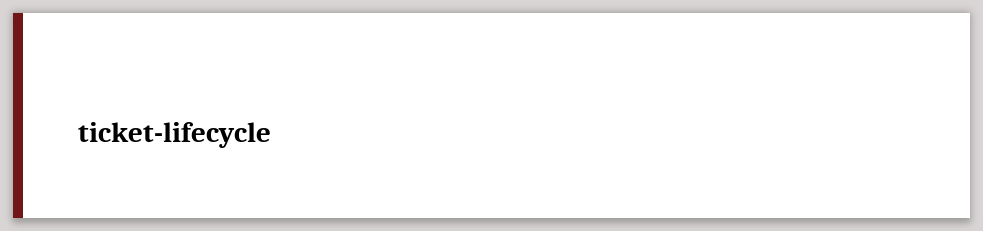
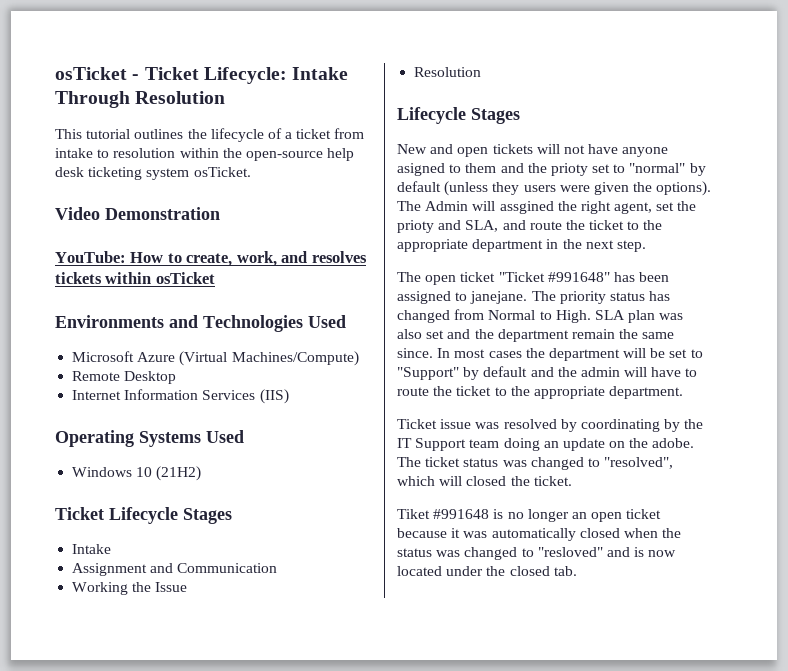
- ticket-lifecycle
+ osTicket - Ticket Lifecycle: Intake Through Resolution
+ This tutorial outlines the lifecycle of a ticket from intake to resolution within the open-source help desk ticketing system osTicket.
+ Video Demonstration
+ YouTube: How to create, work, and resolves tickets within osTicket
+ Environments and Technologies Used
+ Microsoft Azure (Virtual Machines/Compute)
+ Remote Desktop
+ Internet Information Services (IIS)
+ Operating Systems Used
+ Windows 10 (21H2)
+ Ticket Lifecycle Stages
+ Intake
+ Assignment and Communication
+ Working the Issue
+ Resolution
+ Lifecycle Stages
+ New and open tickets will not have anyone asigned to them and the prioty set to "normal" by default (unless they users were given the options). The Admin will assgined the right agent, set the prioty and SLA, and route the ticket to the appropriate department in the next step.
+ The open ticket "Ticket #991648" has been assigned to janejane. The priority status has changed from Normal to High. SLA plan was also set and the department remain the same since. In most cases the department will be set to "Support" by default and the admin will have to route the ticket to the appropriate department.
+ Ticket issue was resolved by coordinating by the IT Support team doing an update on the adobe. The ticket status was changed to "resolved", which will closed the ticket.
+ Tiket #991648 is no longer an open ticket because it was automatically closed when the status was changed to "resloved" and is now located under the closed tab.

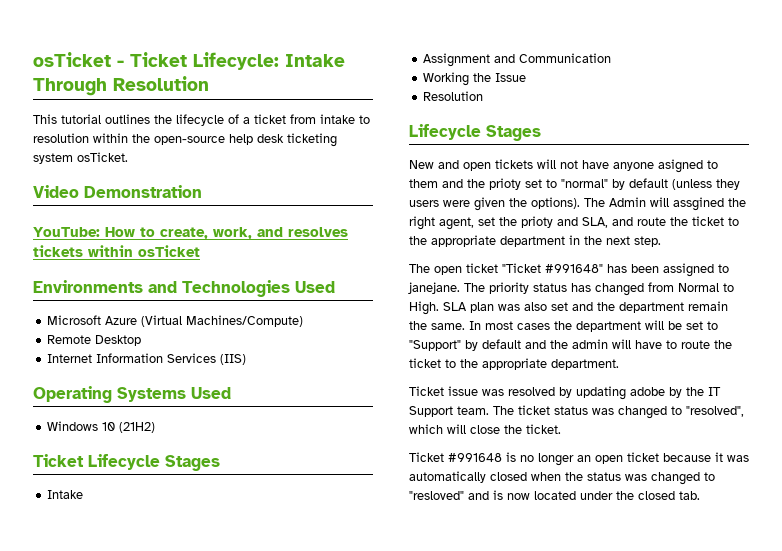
- SLA plan was also set and the department remain the same since.
+ SLA plan was also set and the department remain the same.
- Ticket issue was resolved by coordinating by the IT Support team doing an update on the adobe.
+ Ticket issue was resolved by updating adobe by the IT Support team.
- The ticket status was changed to "resolved", which will closed the ticket.
+ The ticket status was changed to "resolved", which will close the ticket.
- Tiket #991648 is no longer an open ticket because it was automatically closed when the status was changed to "resloved" and is now located under the closed tab.
+ Ticket #991648 is no longer an open ticket because it was automatically closed when the status was changed to "resloved" and is now located under the closed tab.

